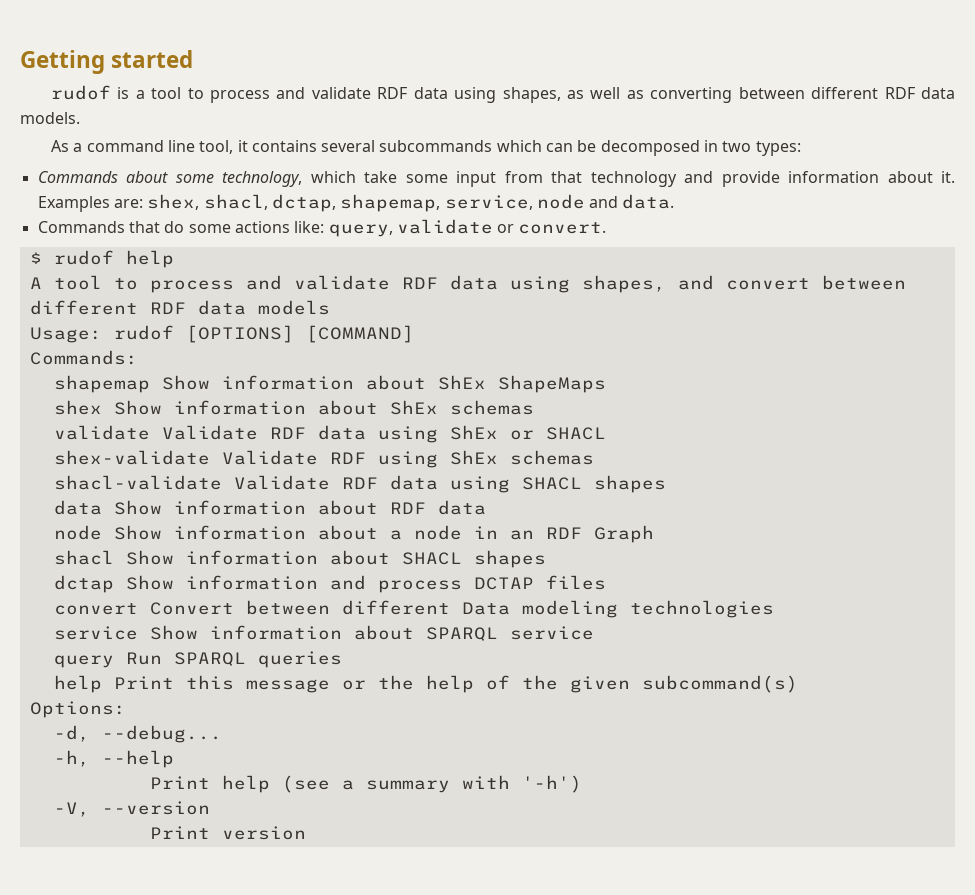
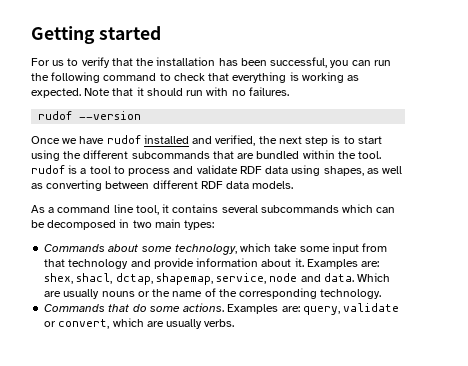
- rudof is a tool to process and validate RDF data using shapes, as well as converting between different RDF data models.
+ For us to verify that the installation has been successful, you can run the following command to check that everything is working as expected. Note that it should run with no failures.
+ rudof --version
+ Once we have rudof installed and verified, the next step is to start using the different subcommands that are bundled within the tool. rudof is a tool to process and validate RDF data using shapes, as well as converting between different RDF data models.
- As a command line tool, it contains several subcommands which can be decomposed in two types:
+ As a command line tool, it contains several subcommands which can be decomposed in two main types:
- Examples are: shex, shacl, dctap, shapemap, service, node and data.
- Commands that do some actions like: query, validate or convert.
- $ rudof help
- A tool to process and validate RDF data using shapes, and convert between different RDF data models
- Usage: rudof [OPTIONS] [COMMAND]
- Commands:
- shapemap Show information about ShEx ShapeMaps
- shex Show information about ShEx schemas
- validate Validate RDF data using ShEx or SHACL
- shex-validate Validate RDF using ShEx schemas
- shacl-validate Validate RDF data using SHACL shapes
- data Show information about RDF data
- node Show information about a node in an RDF Graph
- shacl Show information about SHACL shapes
- dctap Show information and process DCTAP files
- convert Convert between different Data modeling technologies
- service Show information about SPARQL service
- query Run SPARQL queries
- help Print this message or the help of the given subcommand(s)
- Options:
- -d, --debug...
- -h, --help
- Print help (see a summary with '-h')
- -V, --version
- Print version
+ Examples are: shex, shacl, dctap, shapemap, service, node and data. Which are usually nouns or the name of the corresponding technology.
+ Commands that do some actions. Examples are: query, validate or convert, which are usually verbs.

